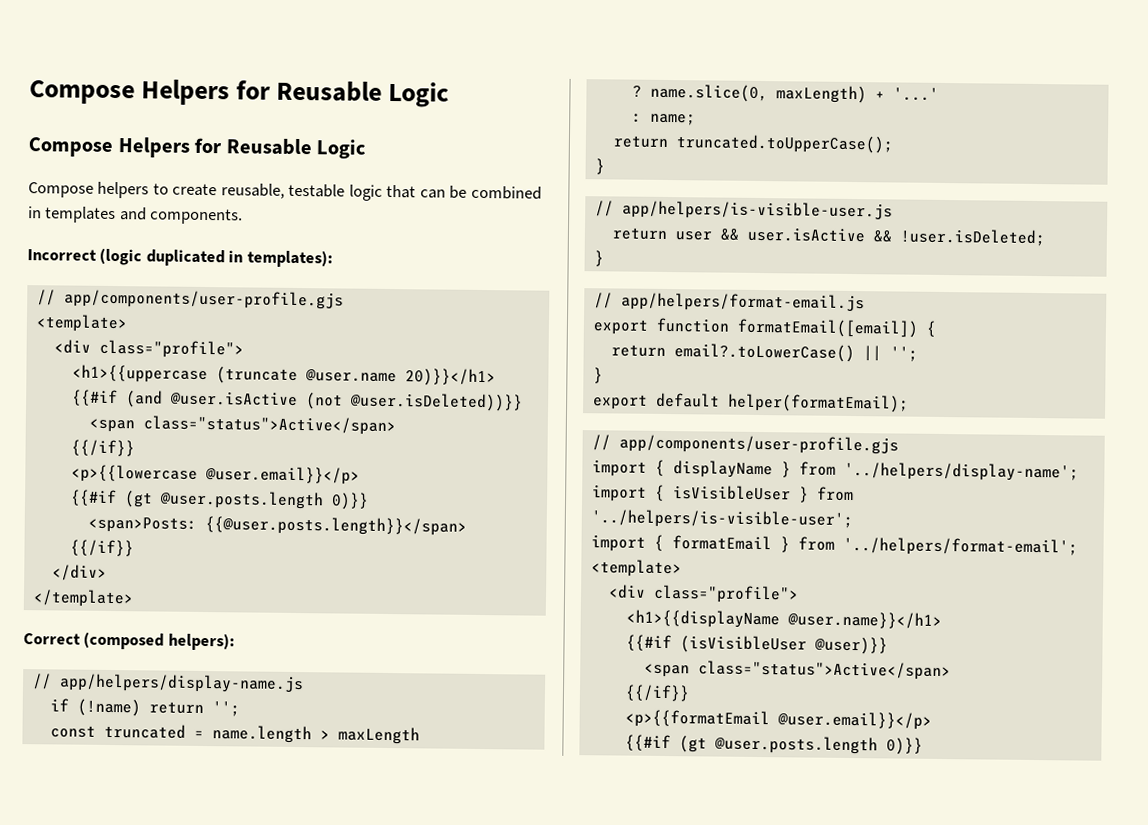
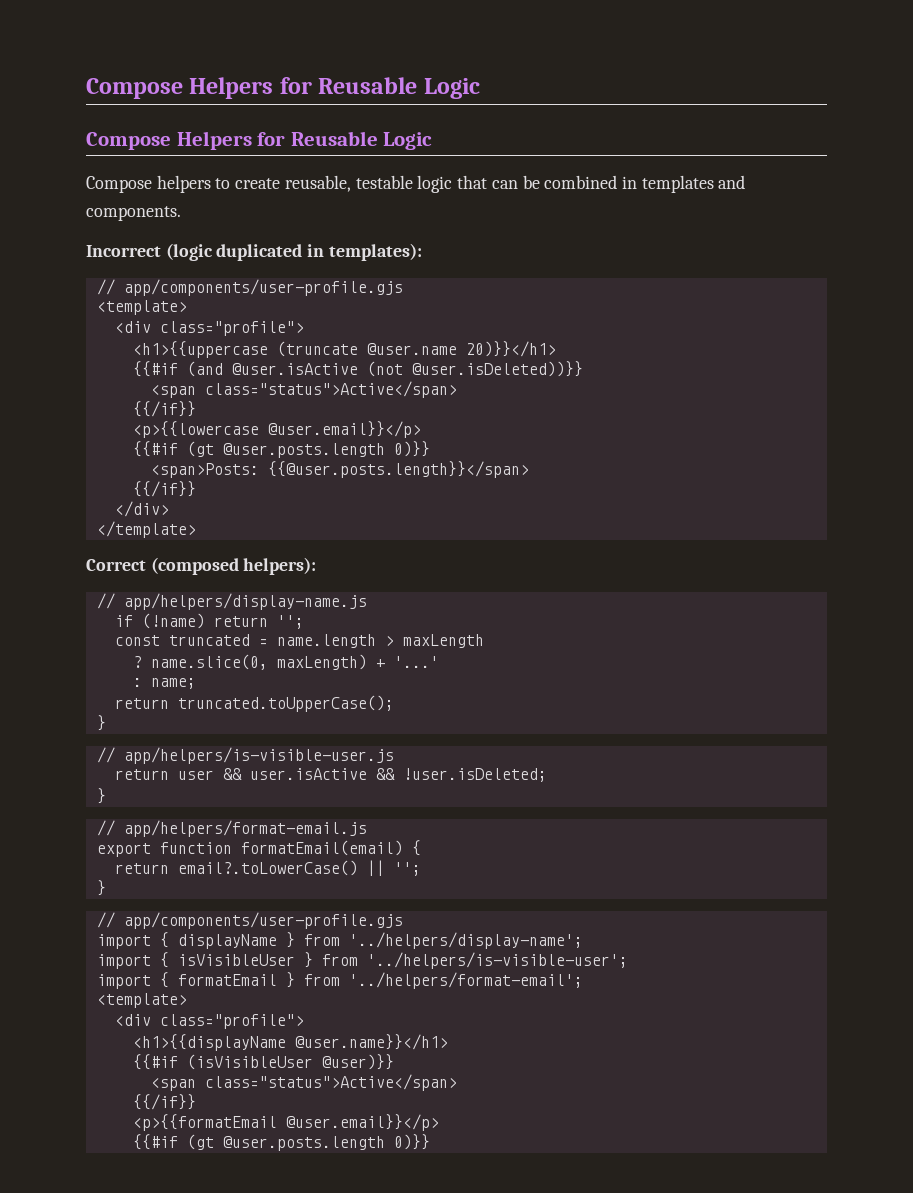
- export function formatEmail([email]) {
+ export function formatEmail(email) {
- export default helper(formatEmail);

